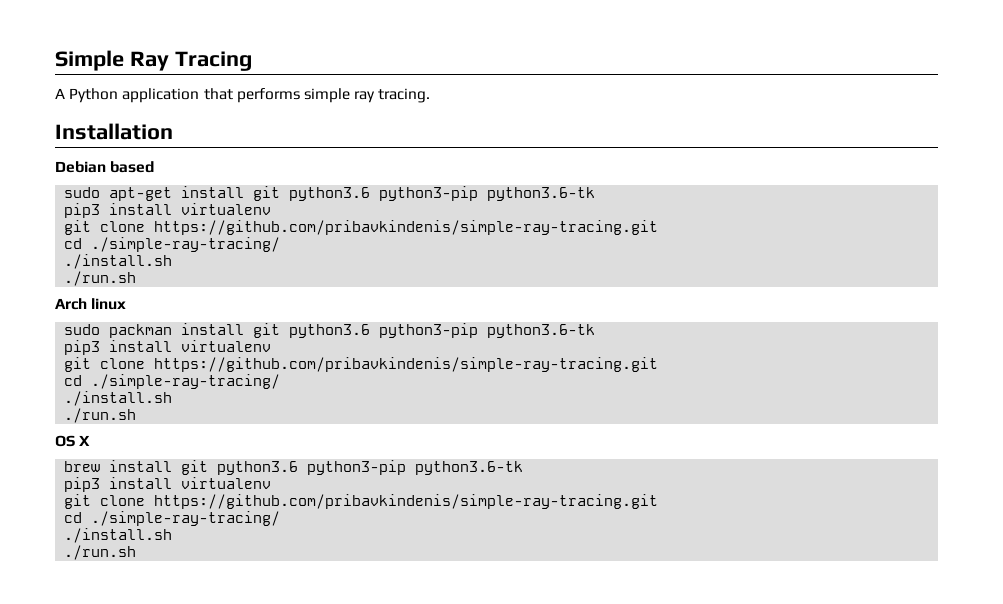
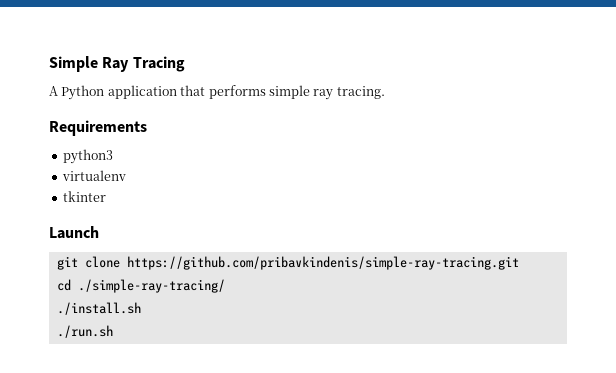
- Installation
- Debian based
- sudo apt-get install git python3.6 python3-pip python3.6-tk
- pip3 install virtualenv
- git clone https://github.com/pribavkindenis/simple-ray-tracing.git
- cd ./simple-ray-tracing/
- ./install.sh
- ./run.sh
- Arch linux
- sudo packman install git python3.6 python3-pip python3.6-tk
- pip3 install virtualenv
- git clone https://github.com/pribavkindenis/simple-ray-tracing.git
- cd ./simple-ray-tracing/
- ./install.sh
- ./run.sh
- OS X
- brew install git python3.6 python3-pip python3.6-tk
- pip3 install virtualenv
+ Requirements
+ python3
+ virtualenv
+ tkinter
+ Launch

